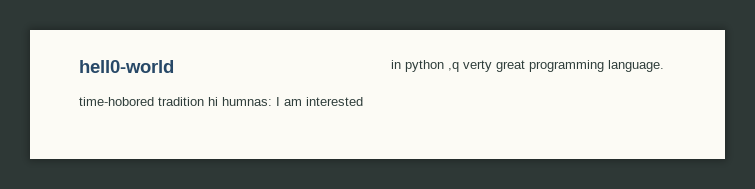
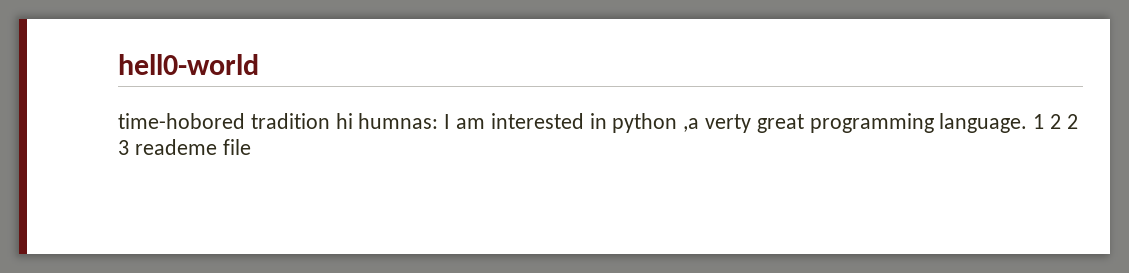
- time-hobored tradition hi humnas: I am interested in python ,q verty great programming language.
+ time-hobored tradition hi humnas: I am interested in python ,a verty great programming language.
+ 1 2 2 3 reademe file

